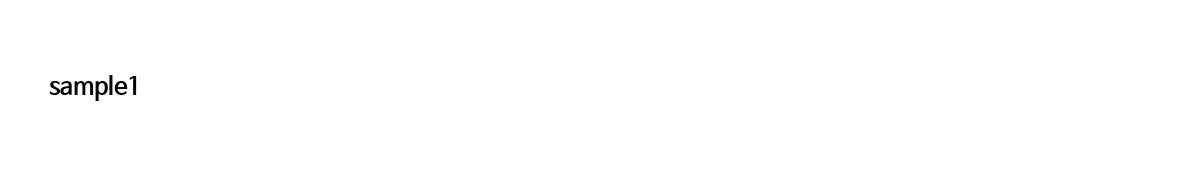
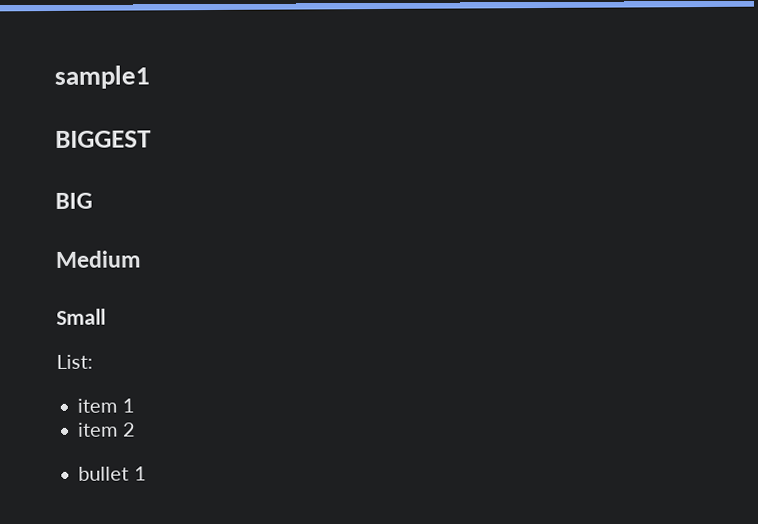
+ BIGGEST
+ BIG
+ Medium
+ Small
+ List:
+ item 1
+ item 2
+ bullet 1

